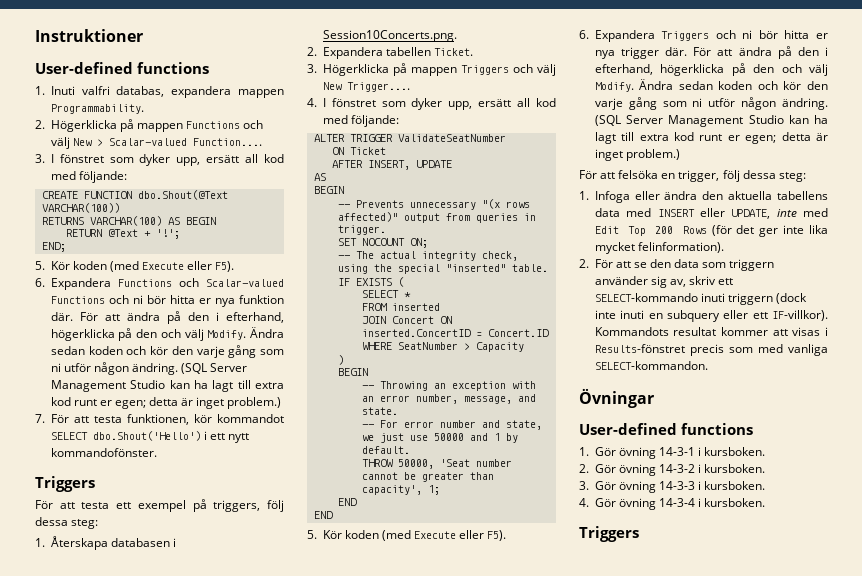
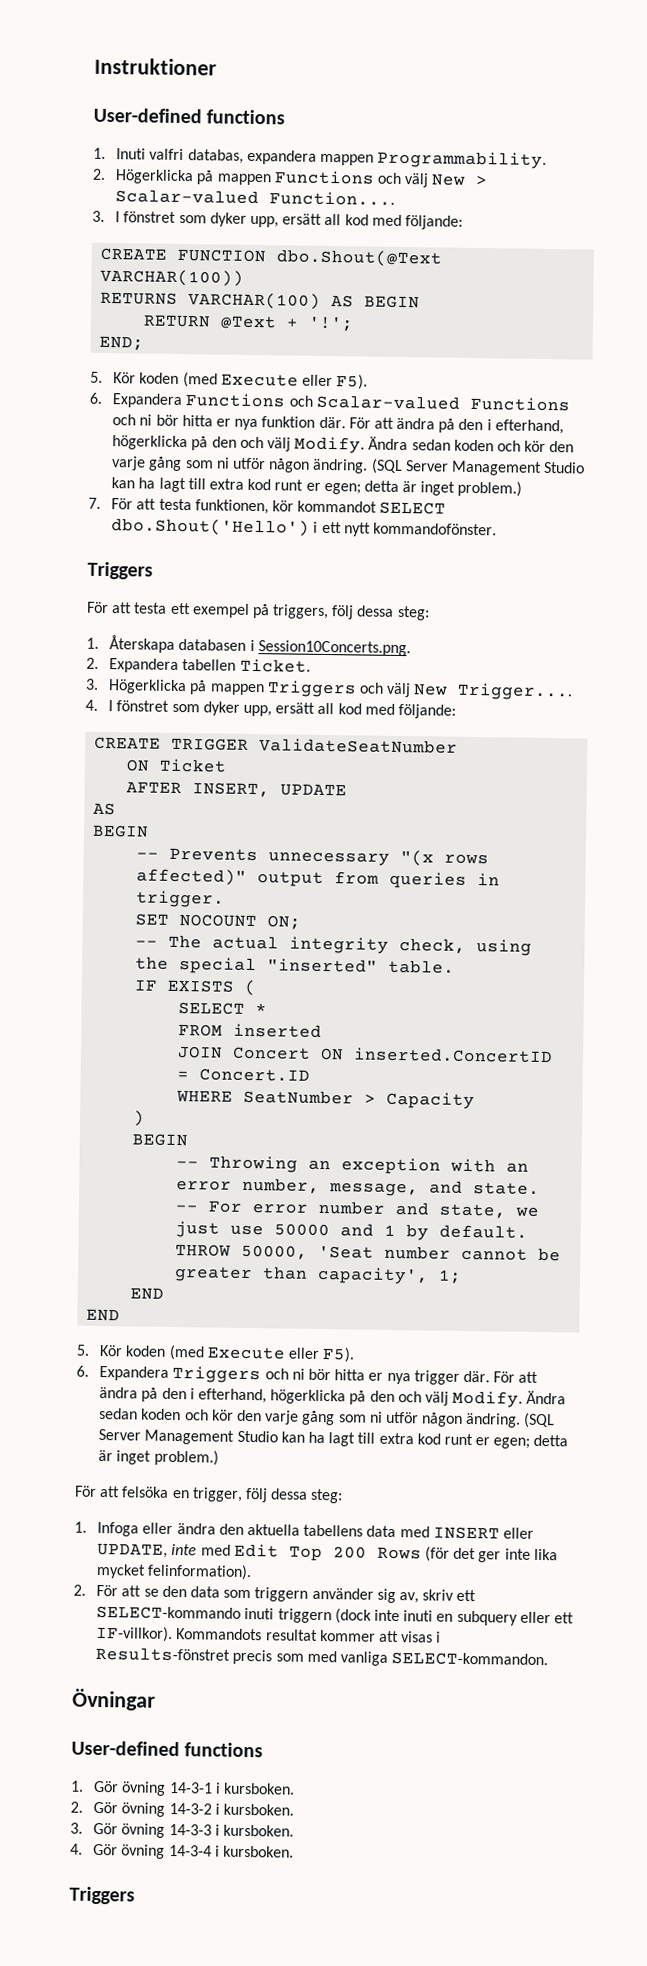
- ALTER TRIGGER ValidateSeatNumber
+ CREATE TRIGGER ValidateSeatNumber

